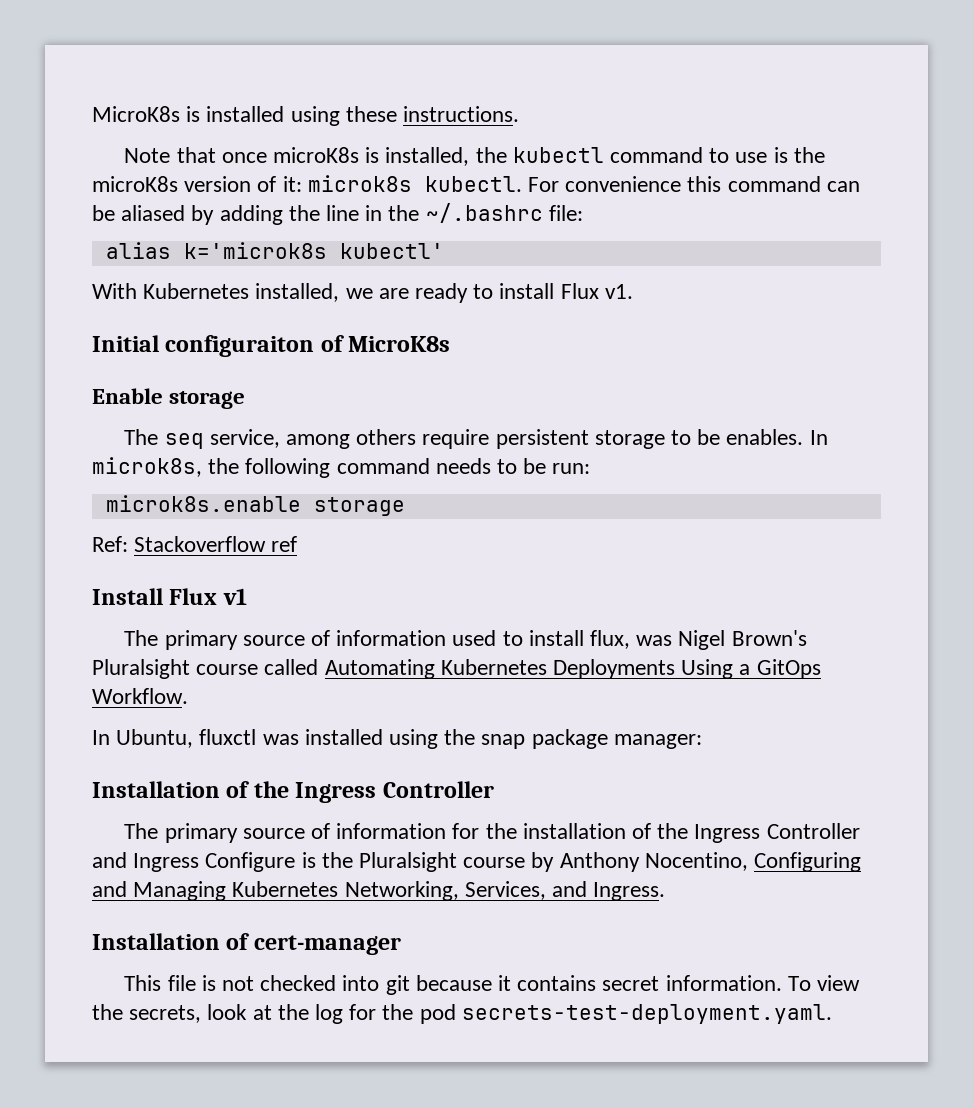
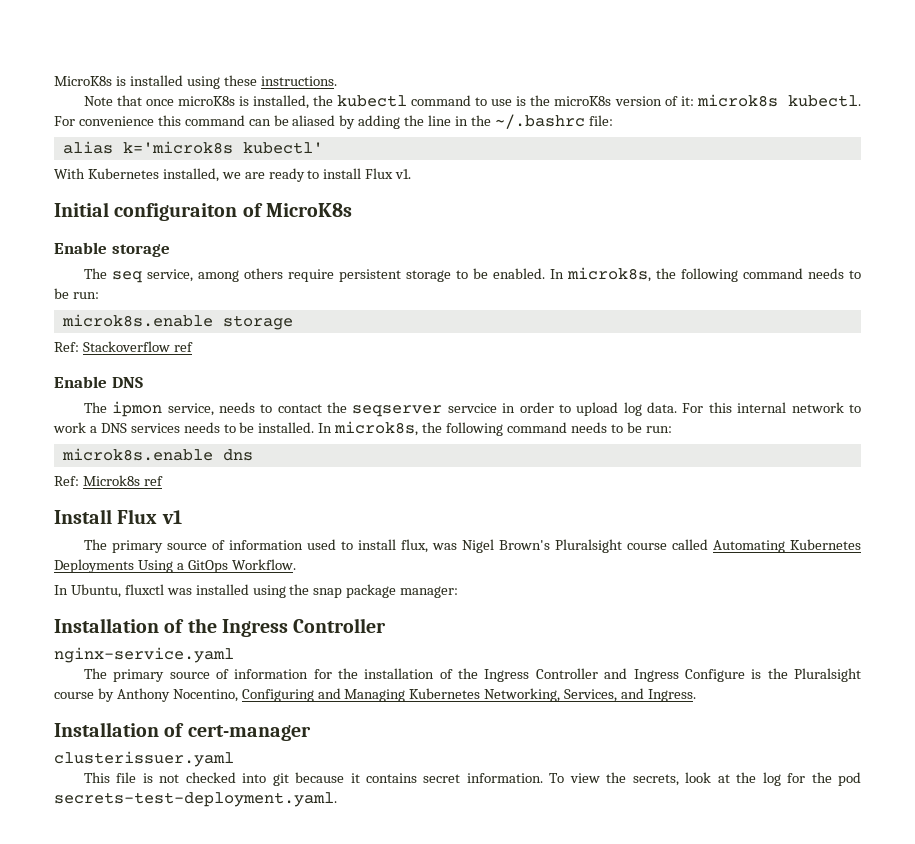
- The seq service, among others require persistent storage to be enables.
+ The seq service, among others require persistent storage to be enabled.
+ Enable DNS
+ The ipmon service, needs to contact the seqserver servcice in order to upload log data. For this internal network to work a DNS services needs to be installed. In microk8s, the following command needs to be run:
+ microk8s.enable dns
+ Ref: Microk8s ref
+ nginx-service.yaml
+ clusterissuer.yaml

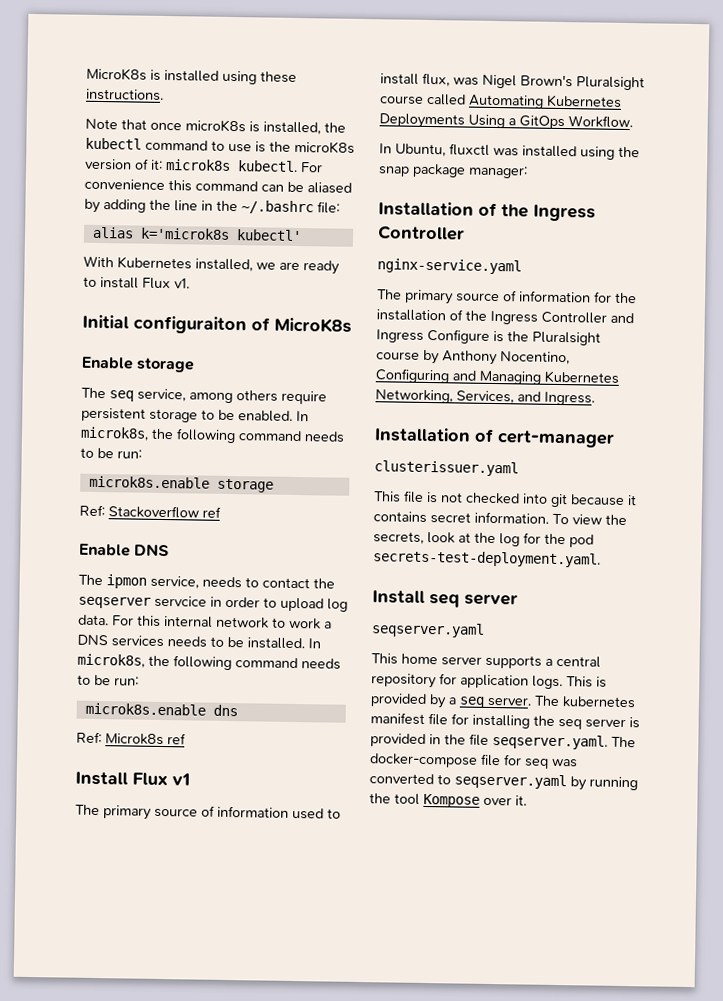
+ Install seq server
+ seqserver.yaml
+ This home server supports a central repository for application logs. This is provided by a seq server. The kubernetes manifest file for installing the seq server is provided in the file seqserver.yaml. The docker-compose file for seq was converted to seqserver.yaml by running the tool Kompose over it.

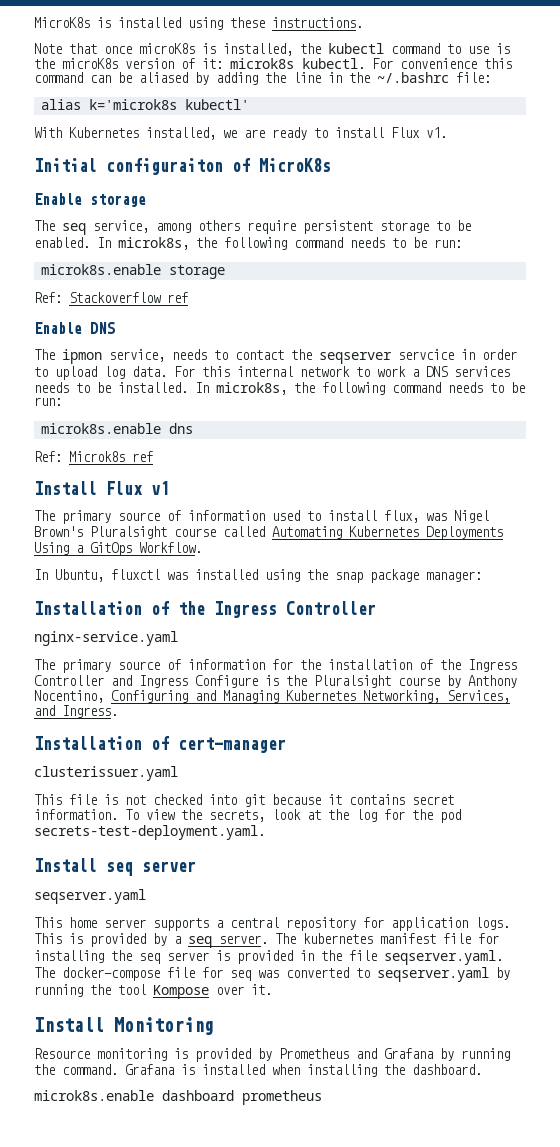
+ Install Monitoring
+ Resource monitoring is provided by Prometheus and Grafana by running the command. Grafana is installed when installing the dashboard.
+ microk8s.enable dashboard prometheus

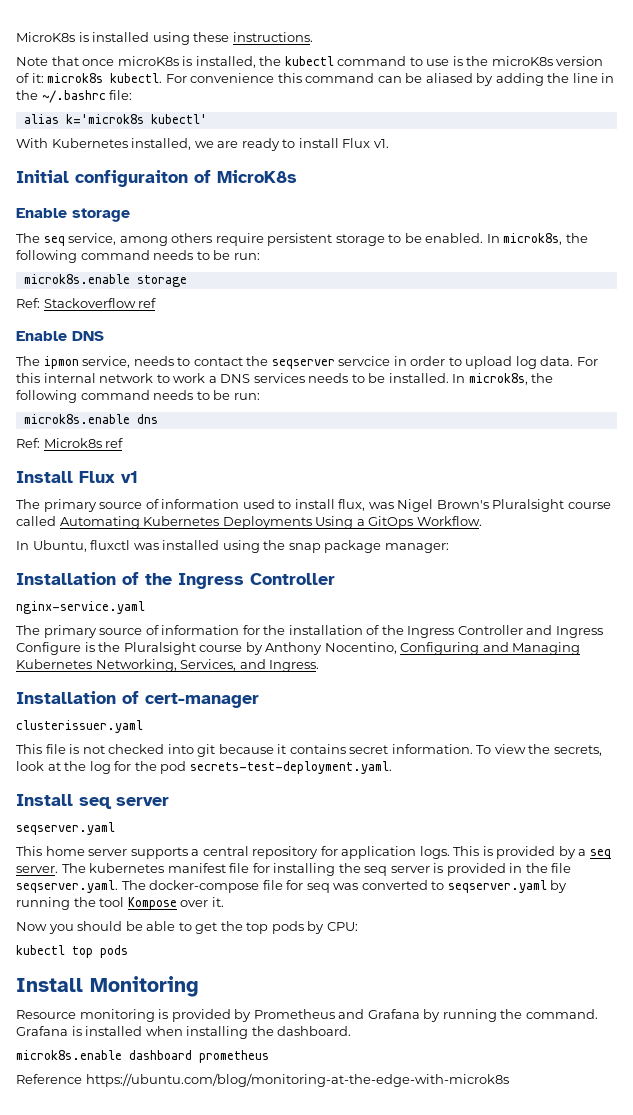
+ Now you should be able to get the top pods by CPU:
+ kubectl top pods
+ Reference https://ubuntu.com/blog/monitoring-at-the-edge-with-microk8s

